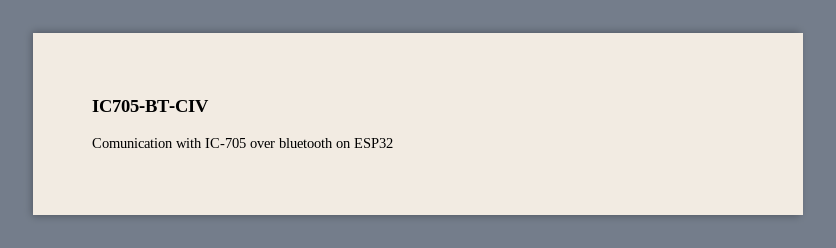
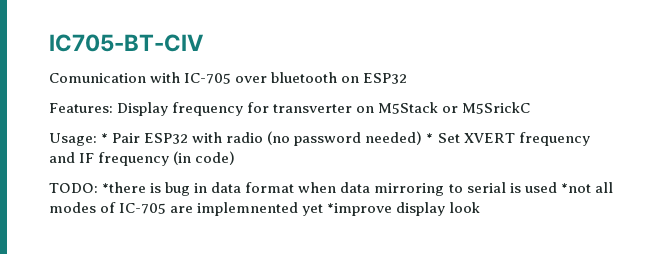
+ Features: Display frequency for transverter on M5Stack or M5SrickC
+ Usage: * Pair ESP32 with radio (no password needed) * Set XVERT frequency and IF frequency (in code)
+ TODO: *there is bug in data format when data mirroring to serial is used *not all modes of IC-705 are implemnented yet *improve display look

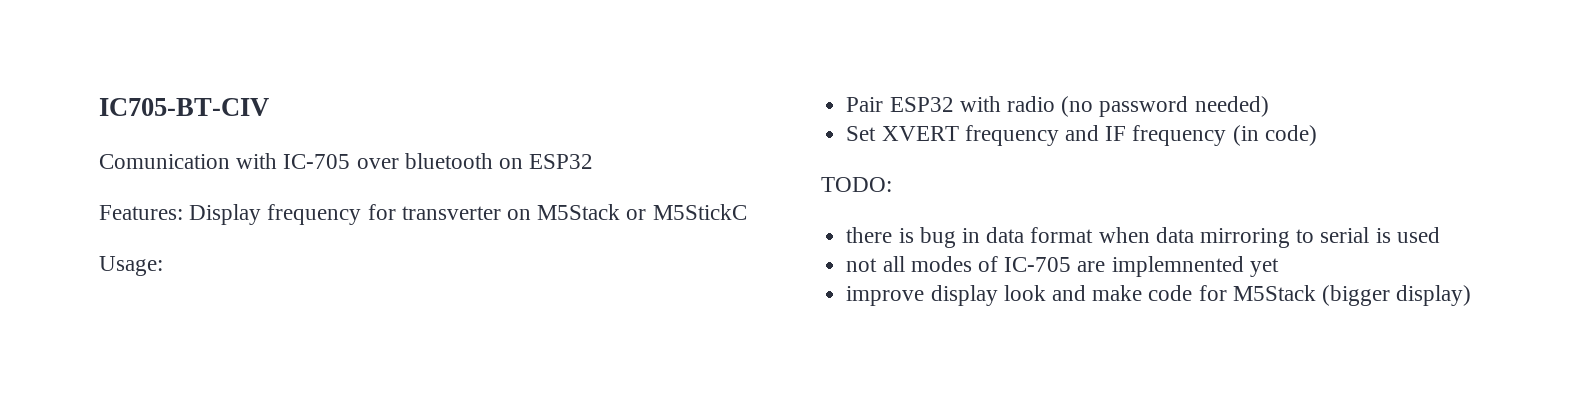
- Features: Display frequency for transverter on M5Stack or M5SrickC
+ Features: Display frequency for transverter on M5Stack or M5StickC
- Usage: * Pair ESP32 with radio (no password needed) * Set XVERT frequency and IF frequency (in code)
+ Usage:
+ Pair ESP32 with radio (no password needed)
+ Set XVERT frequency and IF frequency (in code)
- TODO: *there is bug in data format when data mirroring to serial is used *not all modes of IC-705 are implemnented yet *improve display look
+ TODO:
+ there is bug in data format when data mirroring to serial is used
+ not all modes of IC-705 are implemnented yet
+ improve display look and make code for M5Stack (bigger display)

